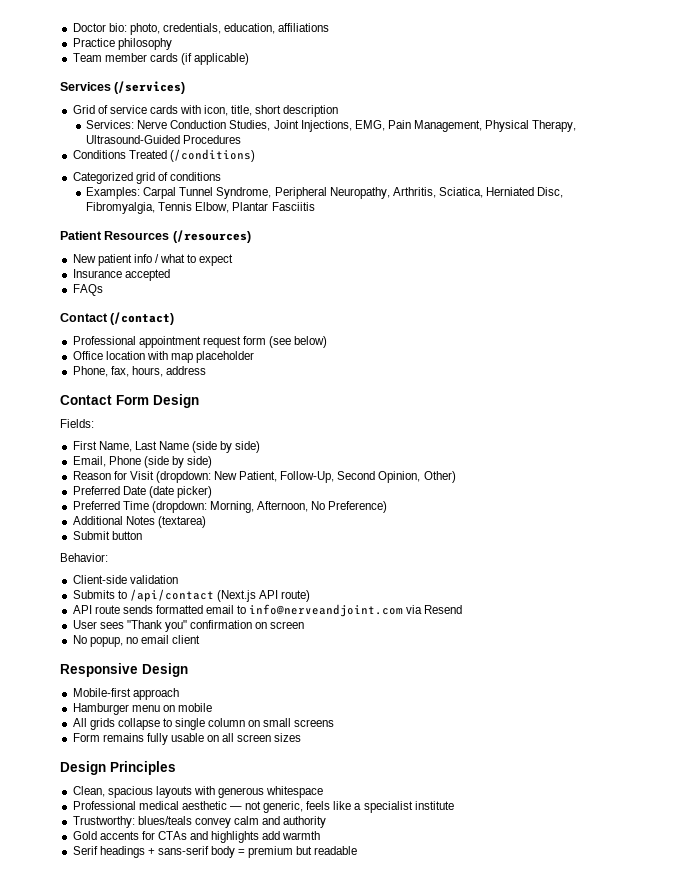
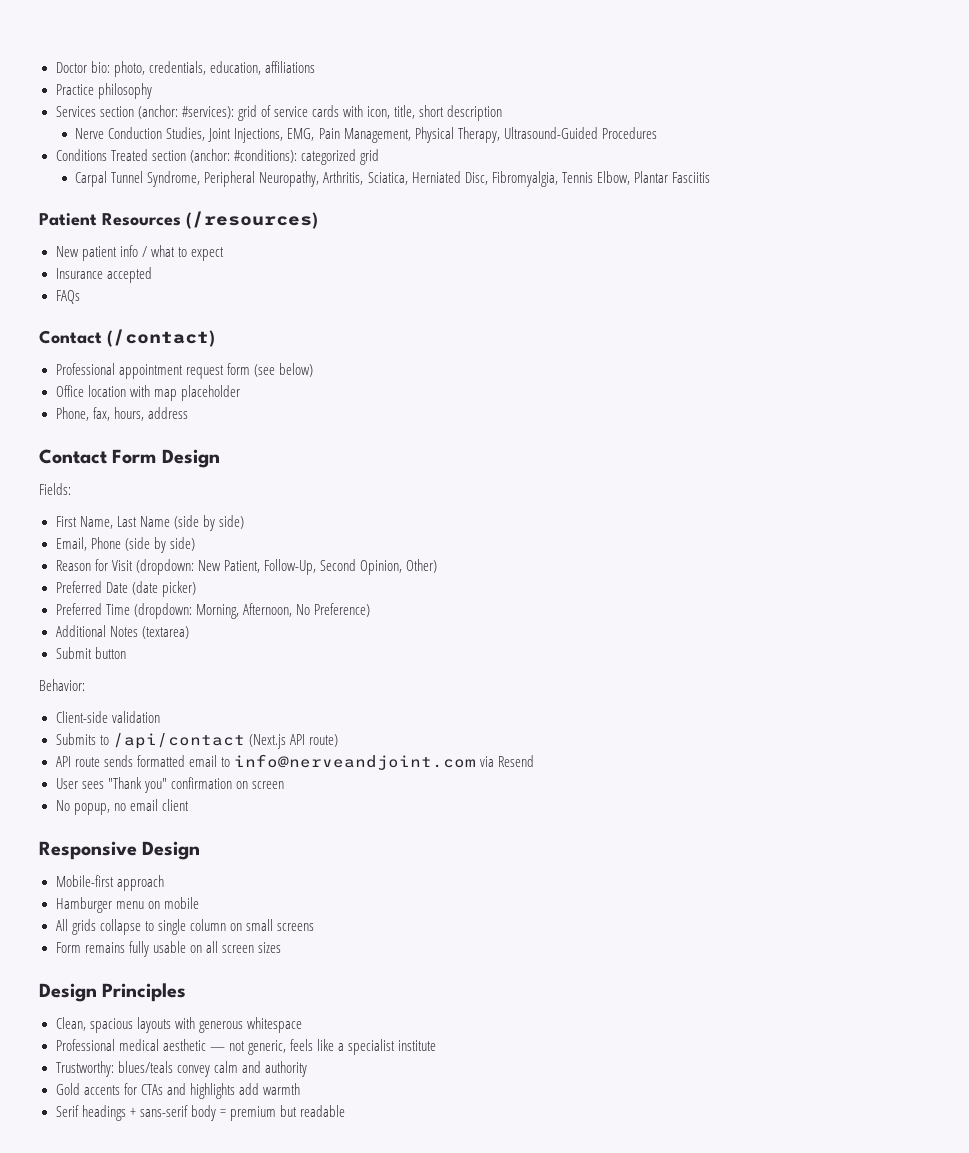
- Team member cards (if applicable)
- Services (/services)
- Grid of service cards with icon, title, short description
+ Services section (anchor: #services): grid of service cards with icon, title, short description
- Services: Nerve Conduction Studies, Joint Injections, EMG, Pain Management, Physical Therapy, Ultrasound-Guided Procedures
+ Nerve Conduction Studies, Joint Injections, EMG, Pain Management, Physical Therapy, Ultrasound-Guided Procedures
- Conditions Treated (/conditions)
- Categorized grid of conditions
- Examples: Carpal Tunnel Syndrome, Peripheral Neuropathy, Arthritis, Sciatica, Herniated Disc, Fibromyalgia, Tennis Elbow, Plantar Fasciitis
+ Conditions Treated section (anchor: #conditions): categorized grid
+ Carpal Tunnel Syndrome, Peripheral Neuropathy, Arthritis, Sciatica, Herniated Disc, Fibromyalgia, Tennis Elbow, Plantar Fasciitis

